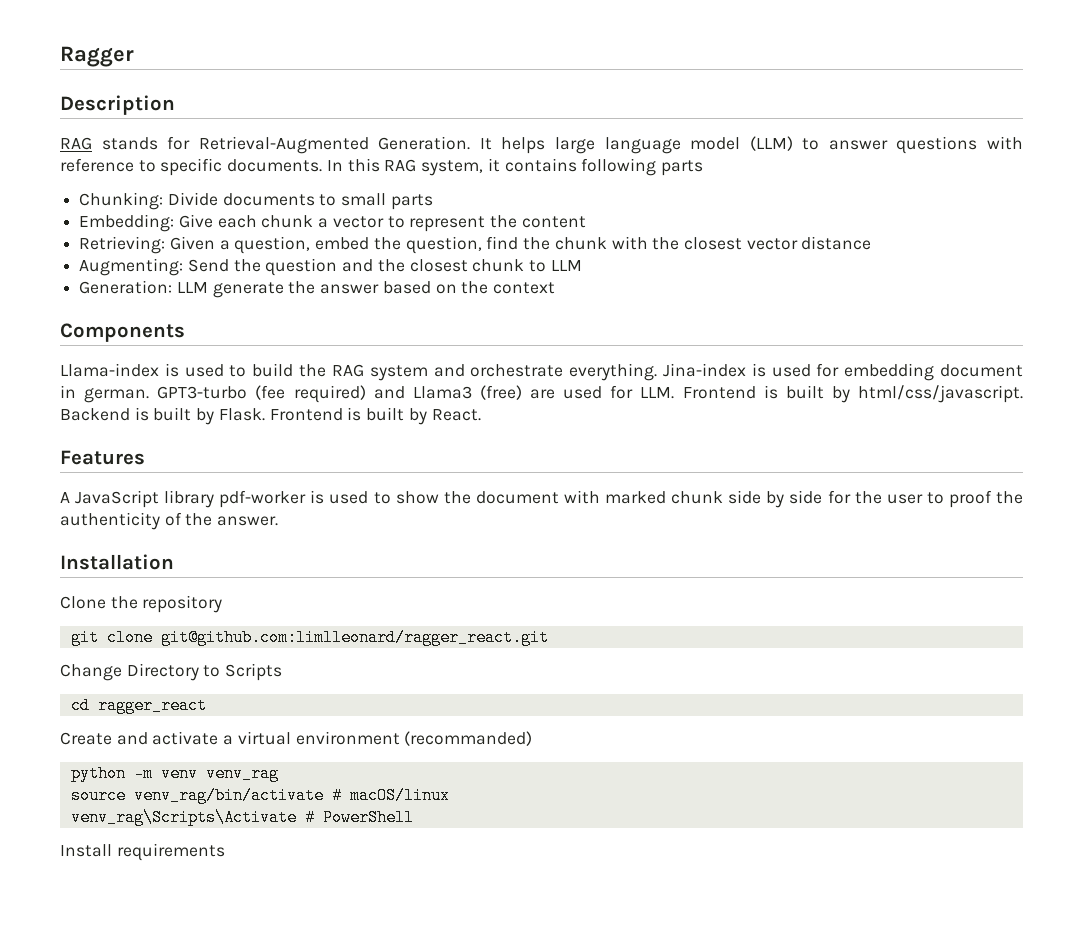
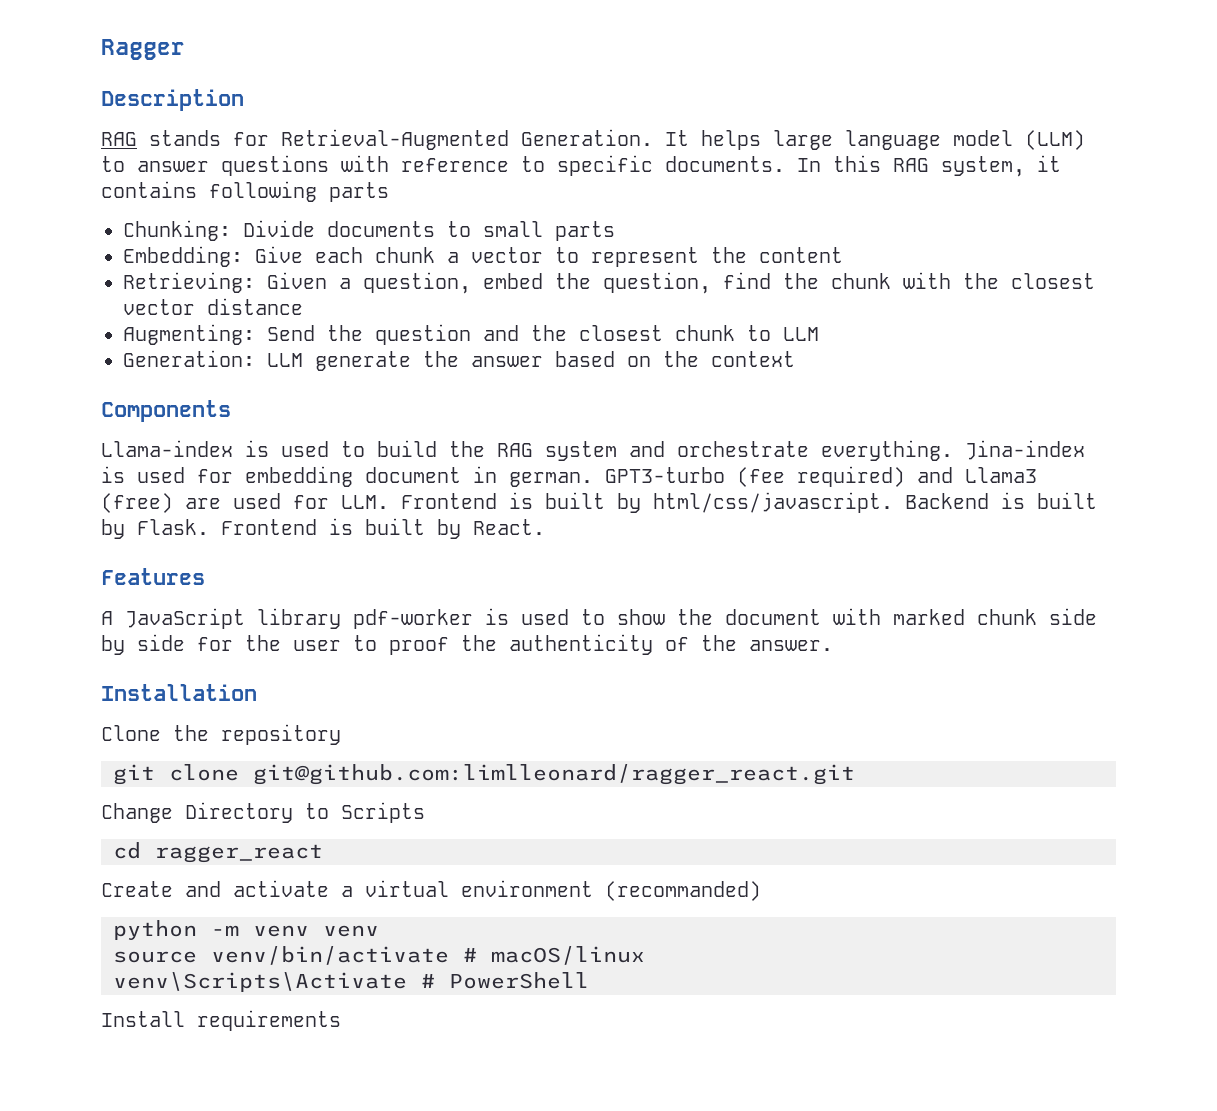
- python -m venv venv_rag
+ python -m venv venv
- source venv_rag/bin/activate # macOS/linux
+ source venv/bin/activate # macOS/linux
- venv_rag\Scripts\Activate # PowerShell
+ venv\Scripts\Activate # PowerShell

